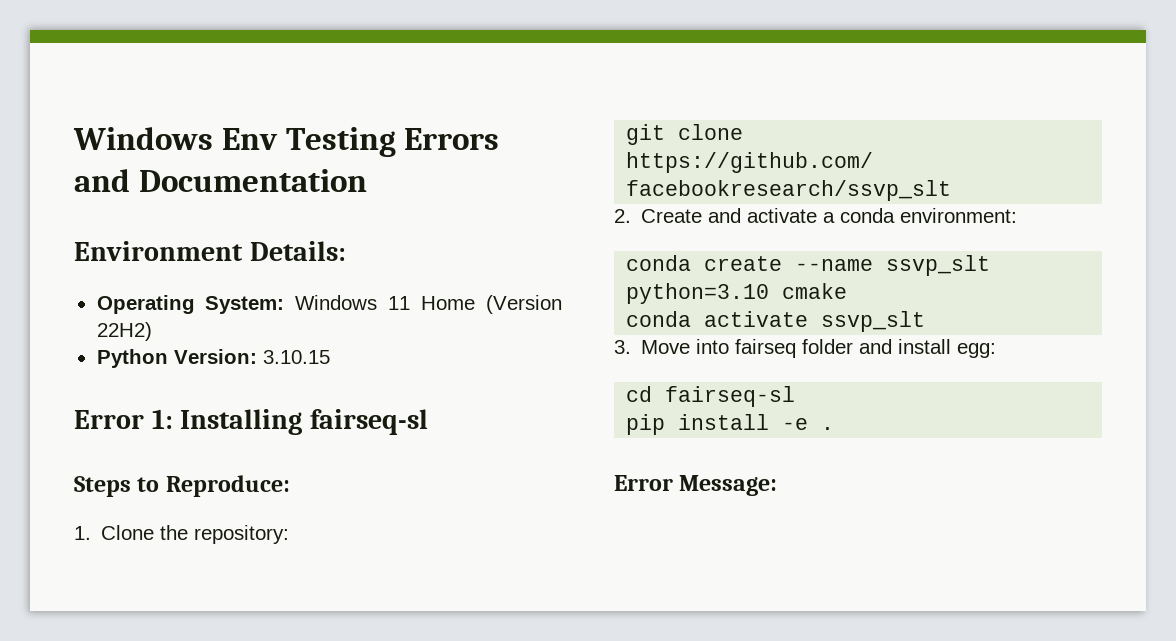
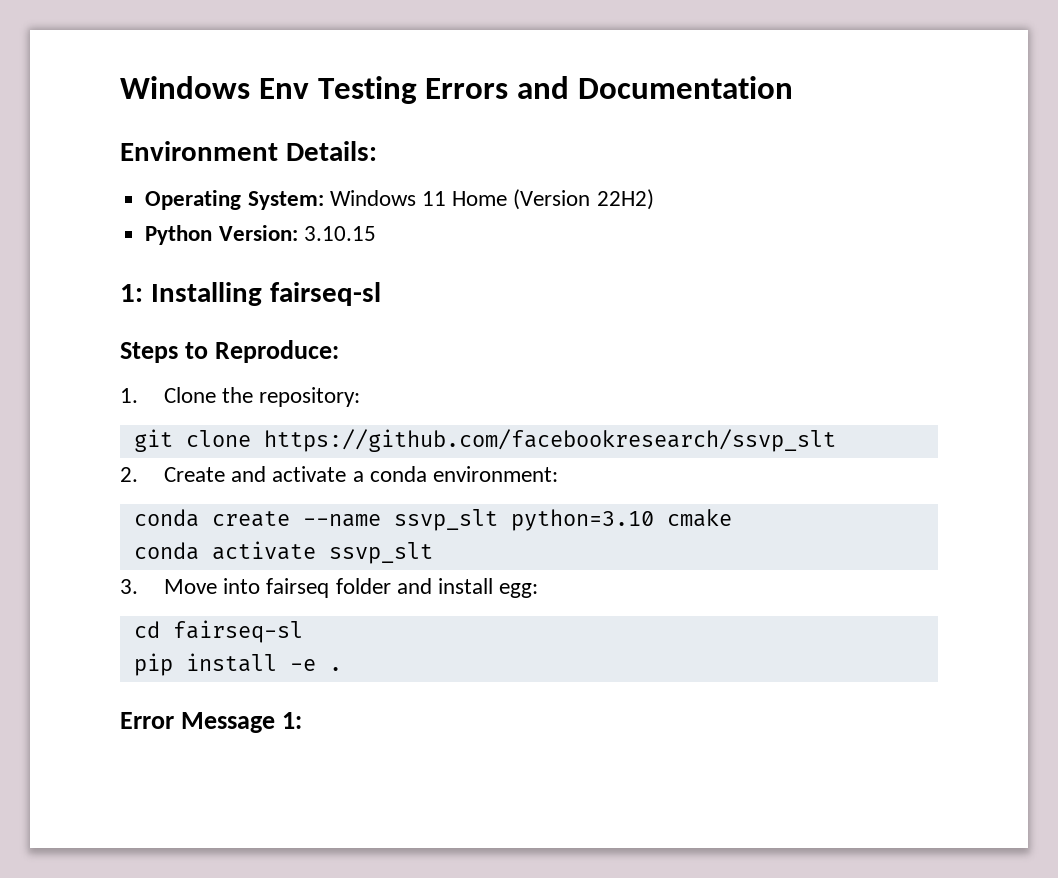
- Error 1: Installing fairseq-sl
+ 1: Installing fairseq-sl
- Error Message:
+ Error Message 1:

